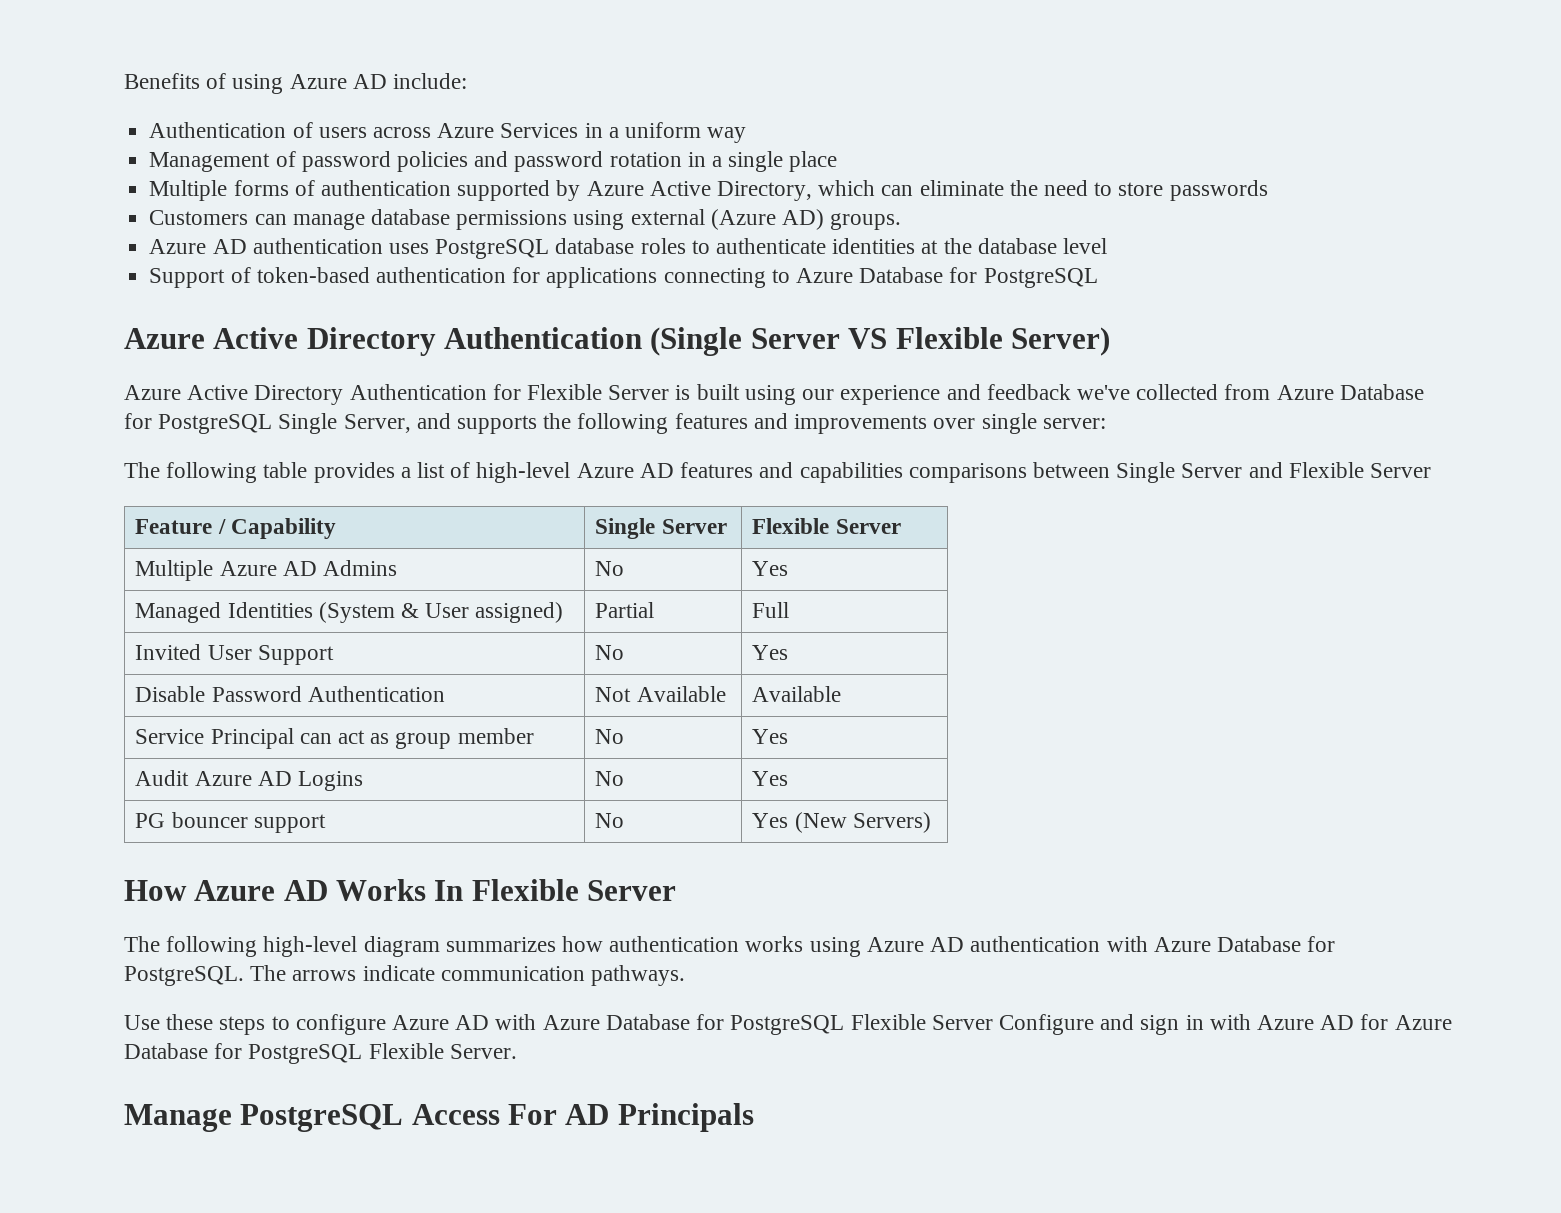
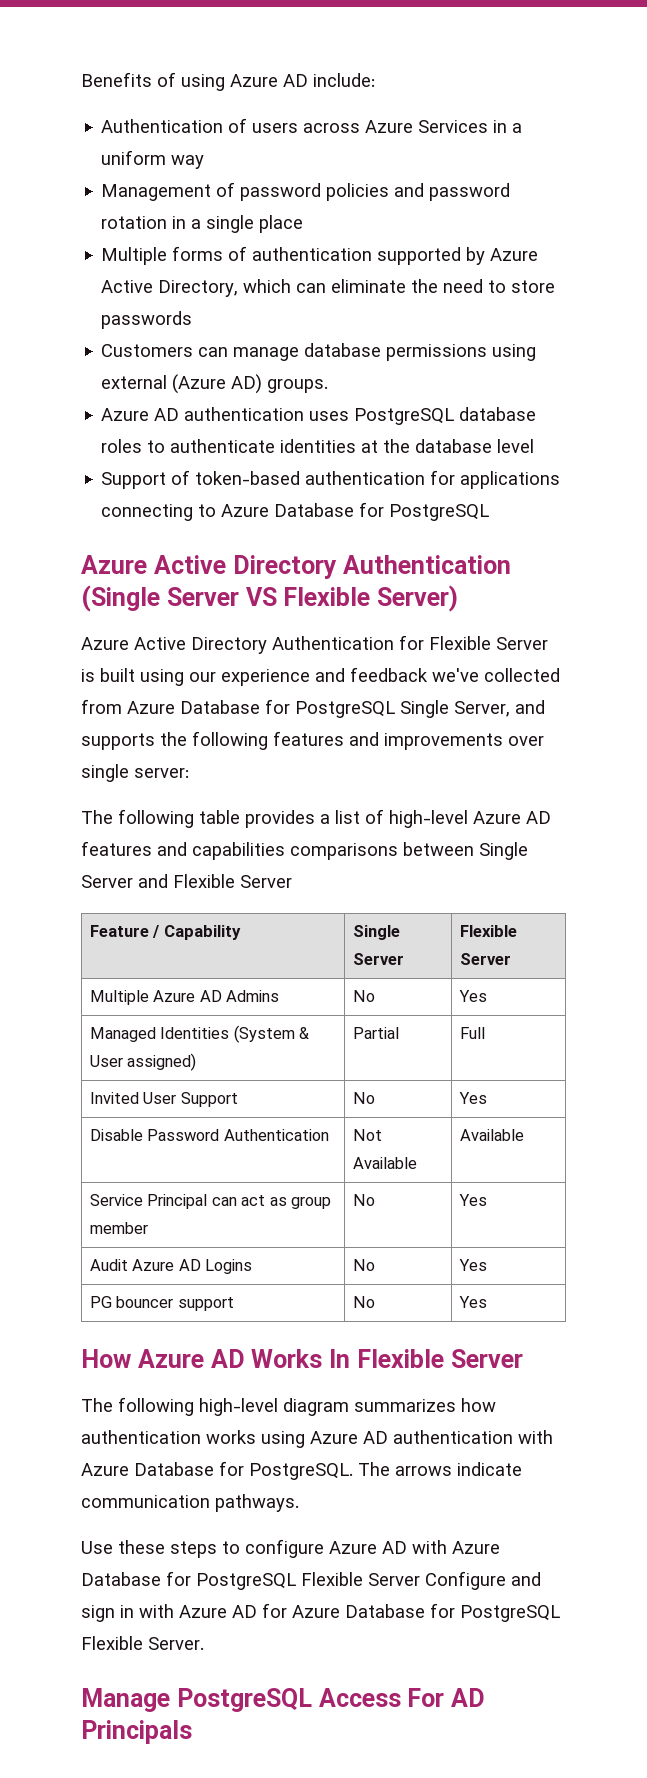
- PG bouncer support | No | Yes (New Servers)
+ PG bouncer support | No | Yes

